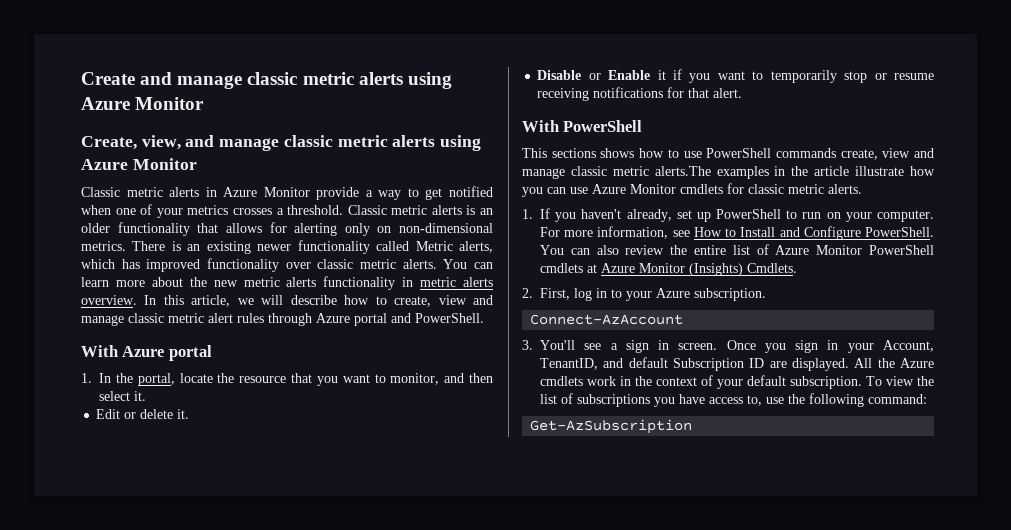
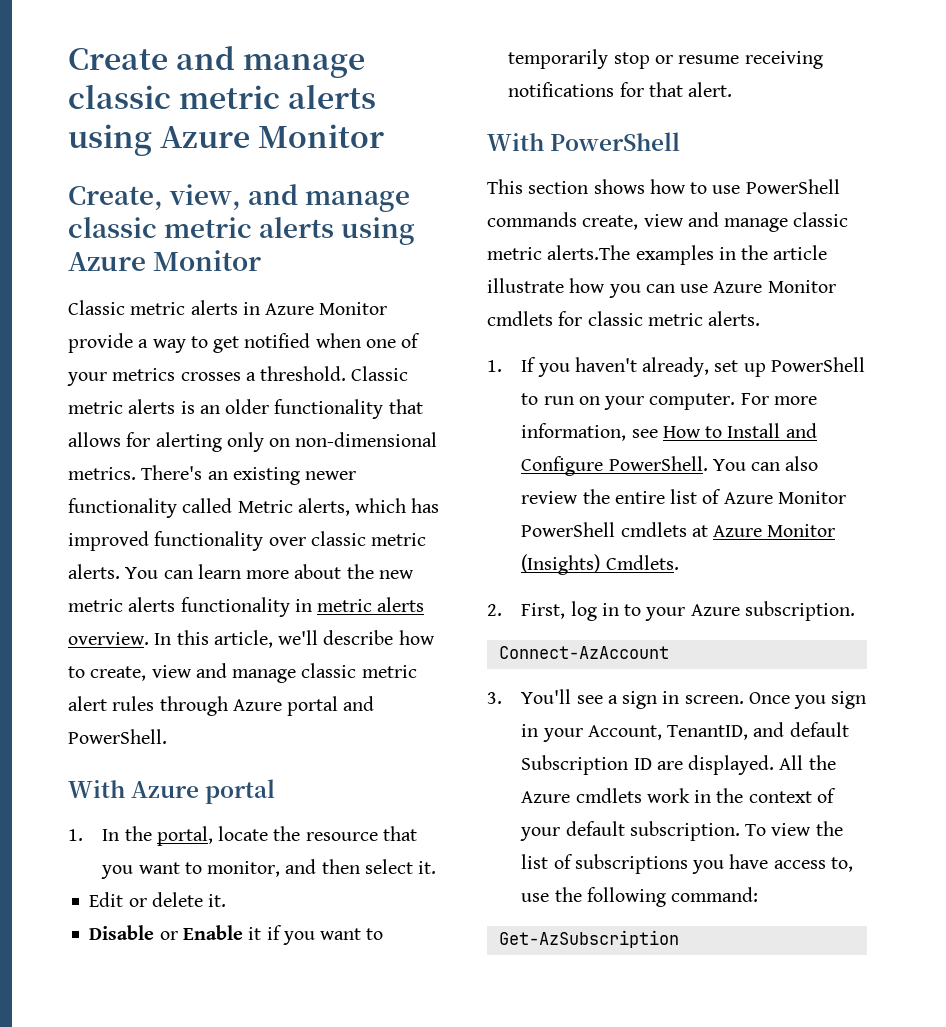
- There is an existing newer functionality called Metric alerts, which has improved functionality over classic metric alerts.
+ There's an existing newer functionality called Metric alerts, which has improved functionality over classic metric alerts.
- In this article, we will describe how to create, view and manage classic metric alert rules through Azure portal and PowerShell.
+ In this article, we'll describe how to create, view and manage classic metric alert rules through Azure portal and PowerShell.
- This sections shows how to use PowerShell commands create, view and manage classic metric alerts.The examples in the article illustrate how you can use Azure Monitor cmdlets for classic metric alerts.
+ This section shows how to use PowerShell commands create, view and manage classic metric alerts.The examples in the article illustrate how you can use Azure Monitor cmdlets for classic metric alerts.

